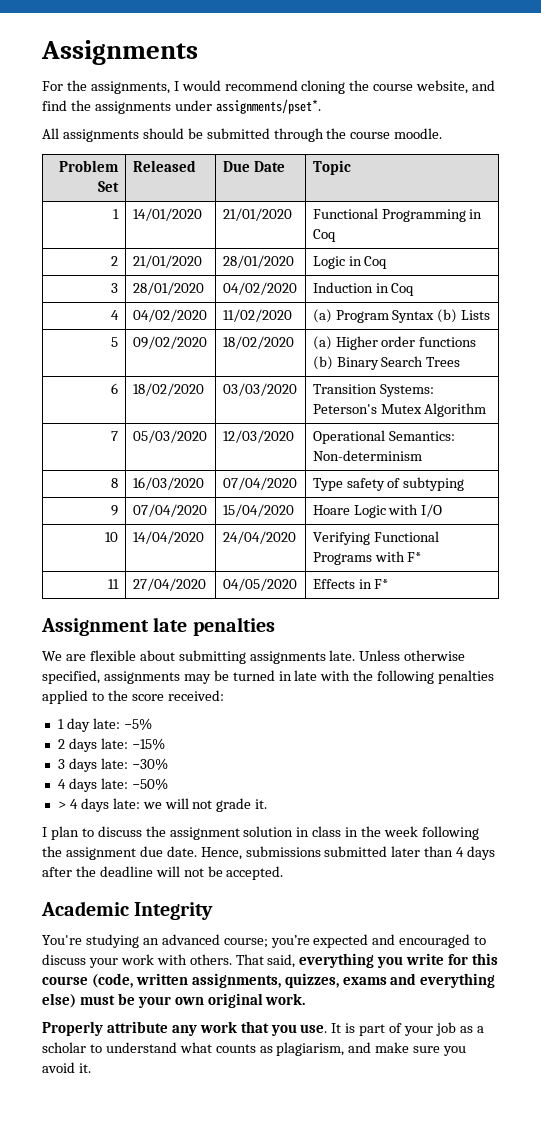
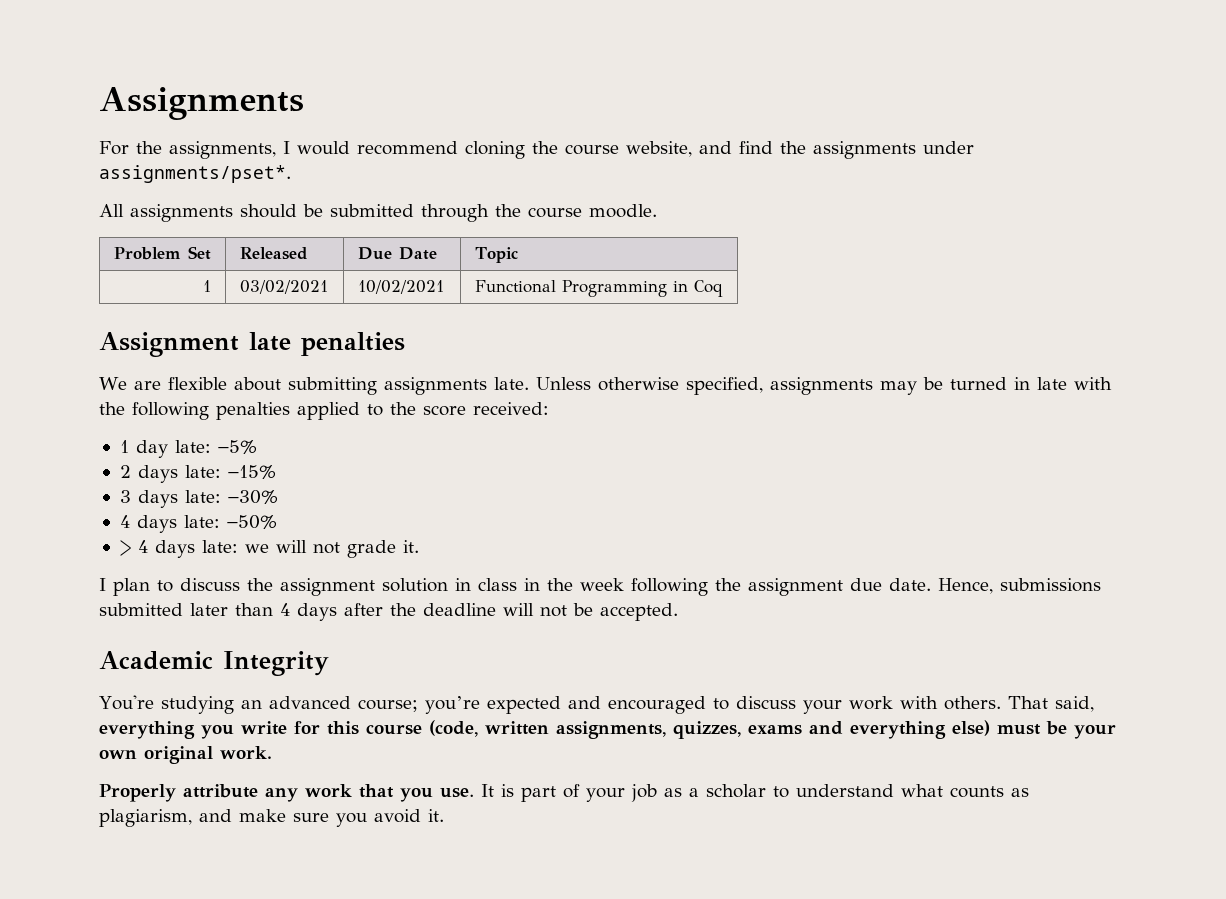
- 1 | 14/01/2020 | 21/01/2020 | Functional Programming in Coq
+ 1 | 03/02/2021 | 10/02/2021 | Functional Programming in Coq
- 2 | 21/01/2020 | 28/01/2020 | Logic in Coq
- 3 | 28/01/2020 | 04/02/2020 | Induction in Coq
- 4 | 04/02/2020 | 11/02/2020 | (a) Program Syntax (b) Lists
- 5 | 09/02/2020 | 18/02/2020 | (a) Higher order functions (b) Binary Search Trees
- 6 | 18/02/2020 | 03/03/2020 | Transition Systems: Peterson's Mutex Algorithm
- 7 | 05/03/2020 | 12/03/2020 | Operational Semantics: Non-determinism
- 8 | 16/03/2020 | 07/04/2020 | Type safety of subtyping
- 9 | 07/04/2020 | 15/04/2020 | Hoare Logic with I/O
- 10 | 14/04/2020 | 24/04/2020 | Verifying Functional Programs with F*
- 11 | 27/04/2020 | 04/05/2020 | Effects in F*

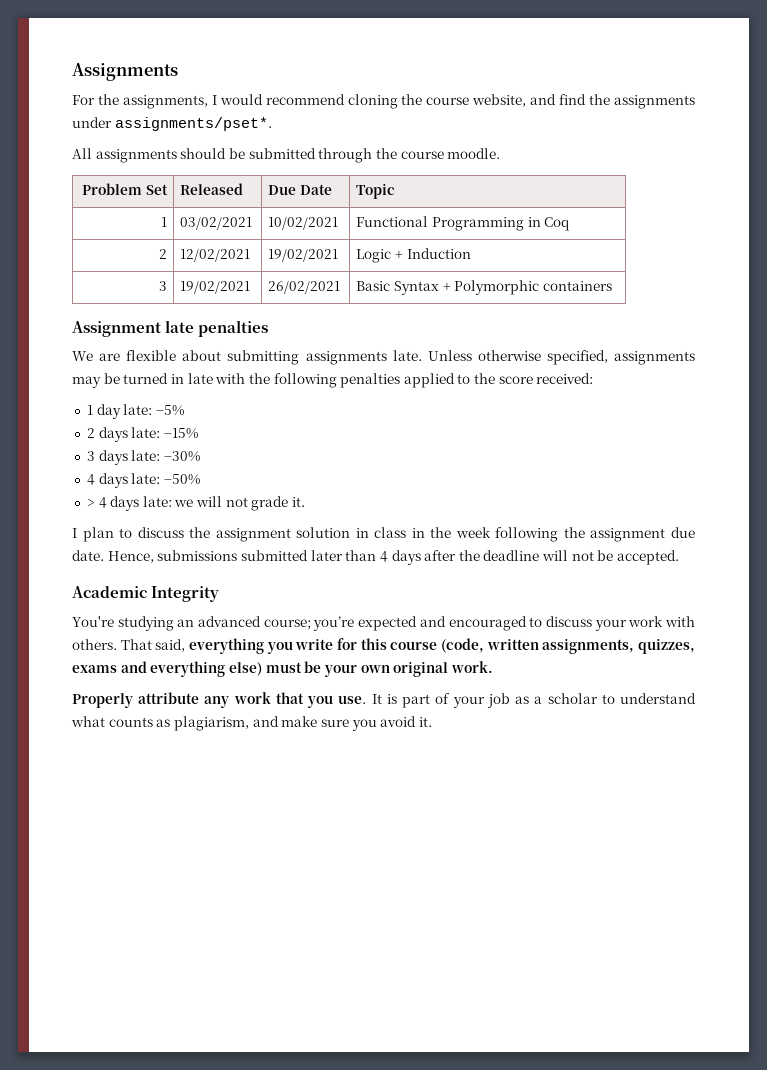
+ 2 | 12/02/2021 | 19/02/2021 | Logic + Induction
+ 3 | 19/02/2021 | 26/02/2021 | Basic Syntax + Polymorphic containers

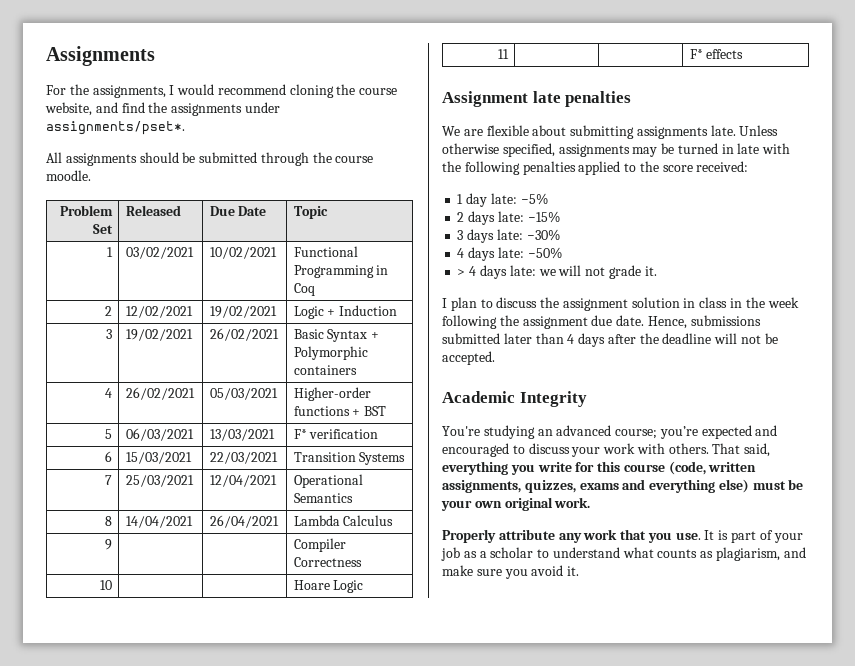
+ 4 | 26/02/2021 | 05/03/2021 | Higher-order functions + BST
+ 5 | 06/03/2021 | 13/03/2021 | F* verification
+ 6 | 15/03/2021 | 22/03/2021 | Transition Systems
+ 7 | 25/03/2021 | 12/04/2021 | Operational Semantics
+ 8 | 14/04/2021 | 26/04/2021 | Lambda Calculus
+ 9 | | | Compiler Correctness
+ 10 | | | Hoare Logic
+ 11 | | | F* effects

